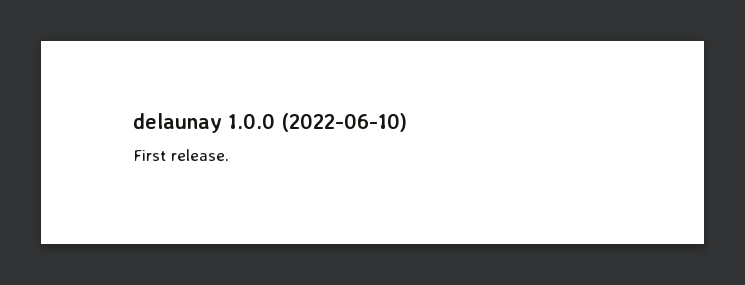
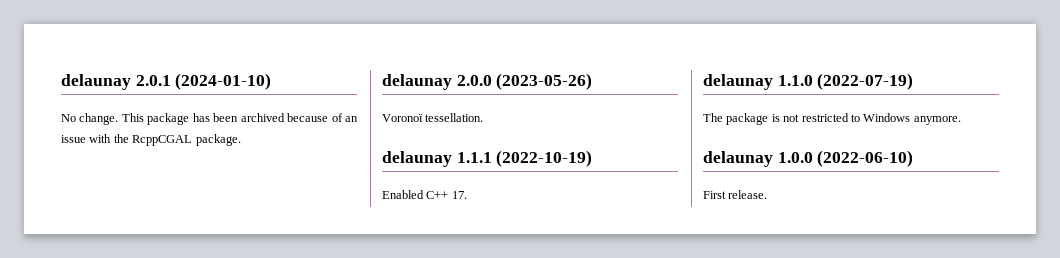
+ delaunay 2.0.1 (2024-01-10)
+ No change. This package has been archived because of an issue with the RcppCGAL package.
+ delaunay 2.0.0 (2023-05-26)
+ Voronoï tessellation.
+ delaunay 1.1.1 (2022-10-19)
+ Enabled C++ 17.
+ delaunay 1.1.0 (2022-07-19)
+ The package is not restricted to Windows anymore.

